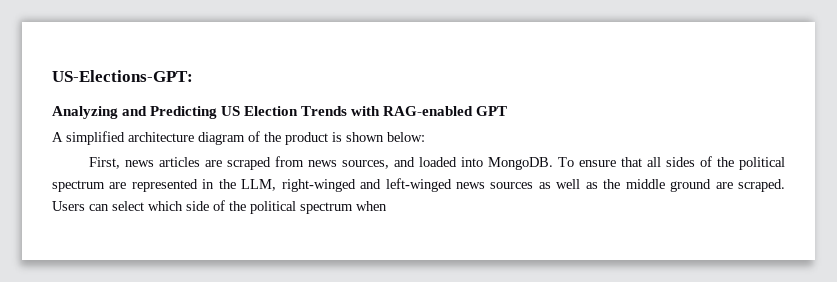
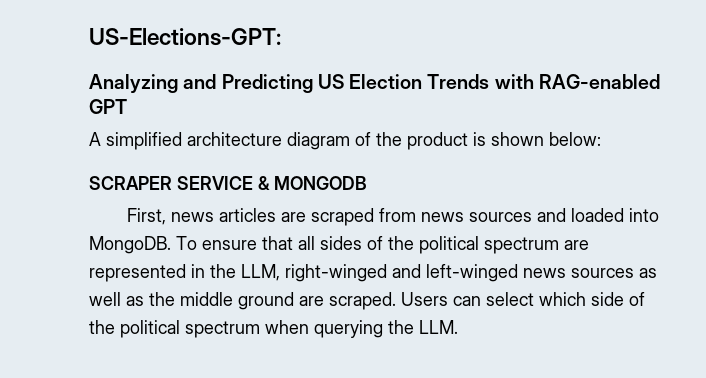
+ SCRAPER SERVICE & MONGODB
- First, news articles are scraped from news sources, and loaded into MongoDB.
+ First, news articles are scraped from news sources and loaded into MongoDB.
- Users can select which side of the political spectrum when
+ Users can select which side of the political spectrum when querying the LLM.

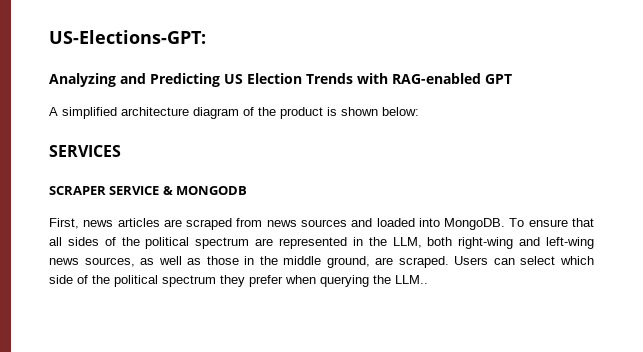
+ SERVICES
- To ensure that all sides of the political spectrum are represented in the LLM, right-winged and left-winged news sources as well as the middle ground are scraped.
+ To ensure that all sides of the political spectrum are represented in the LLM, both right-wing and left-wing news sources, as well as those in the middle ground, are scraped.
- Users can select which side of the political spectrum when querying the LLM.
+ Users can select which side of the political spectrum they prefer when querying the LLM..

